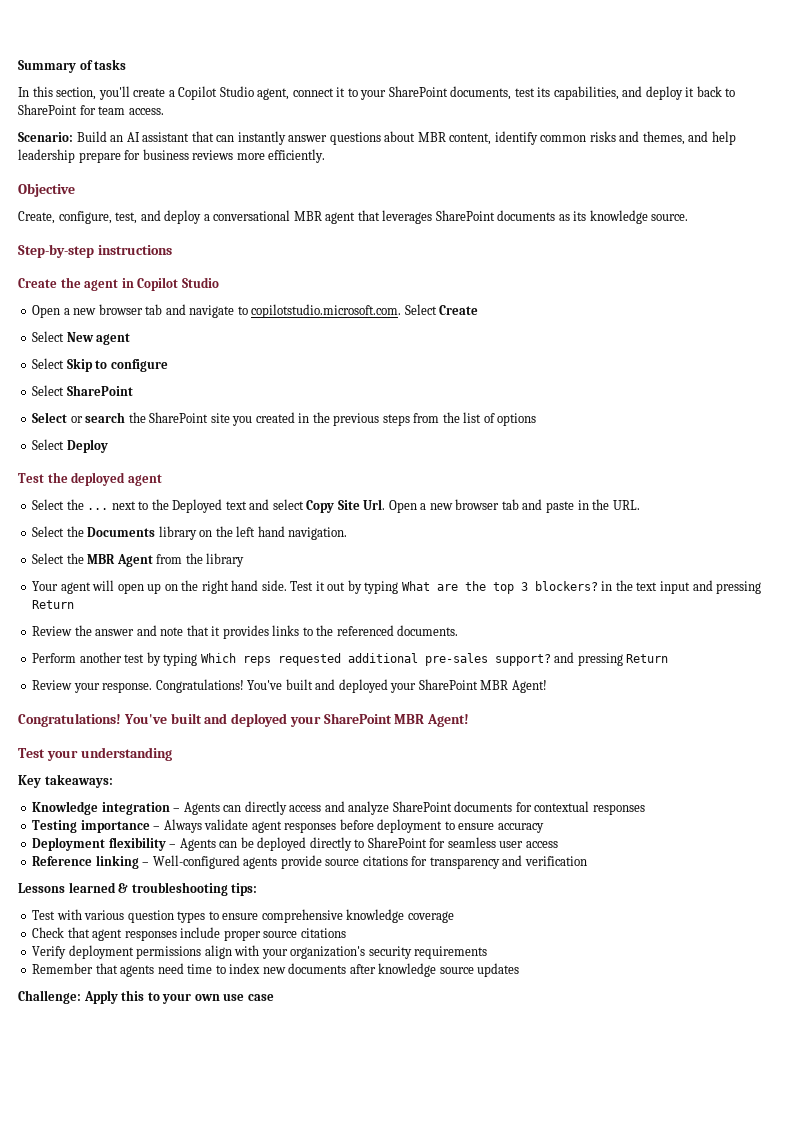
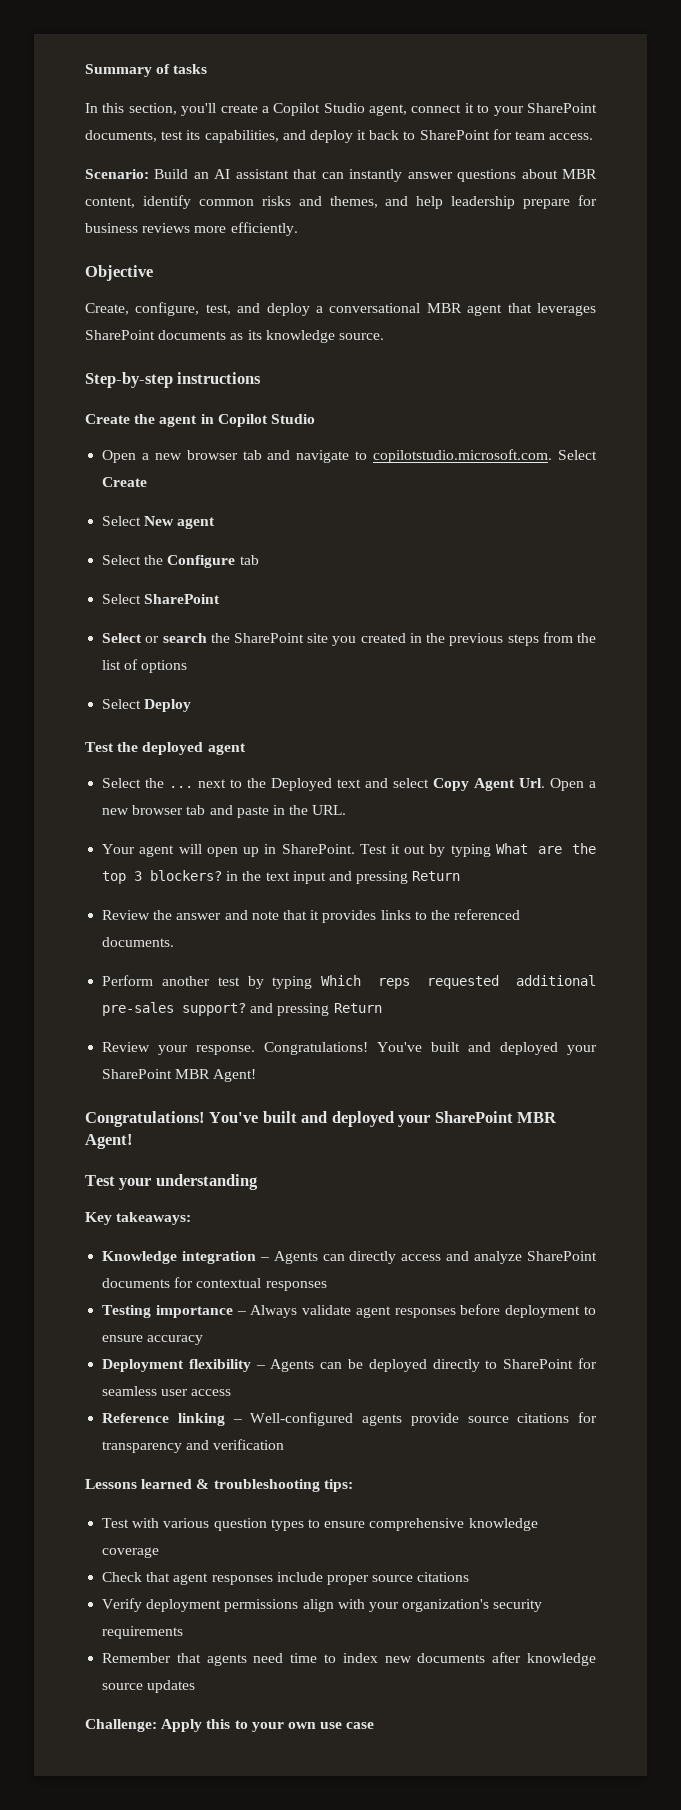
- Select Skip to configure
+ Select the Configure tab
- Select the ... next to the Deployed text and select Copy Site Url. Open a new browser tab and paste in the URL.
+ Select the ... next to the Deployed text and select Copy Agent Url. Open a new browser tab and paste in the URL.
- Select the Documents library on the left hand navigation.
- Select the MBR Agent from the library
- Your agent will open up on the right hand side.
+ Your agent will open up in SharePoint.

